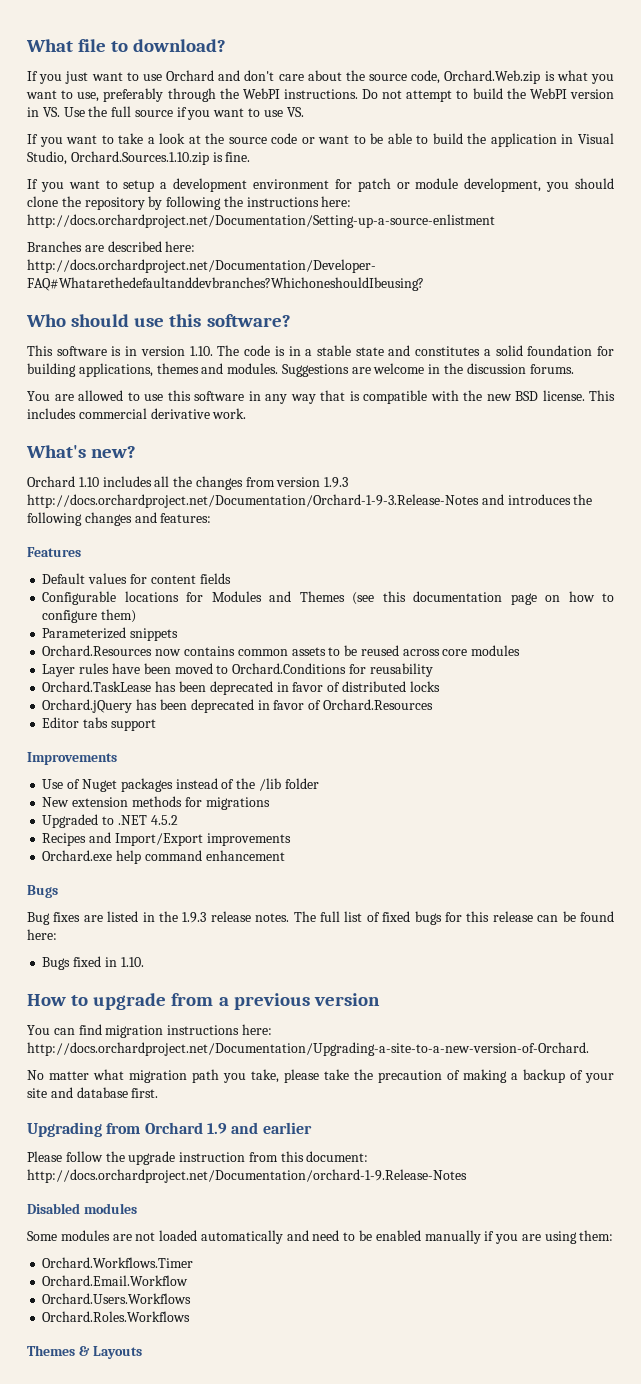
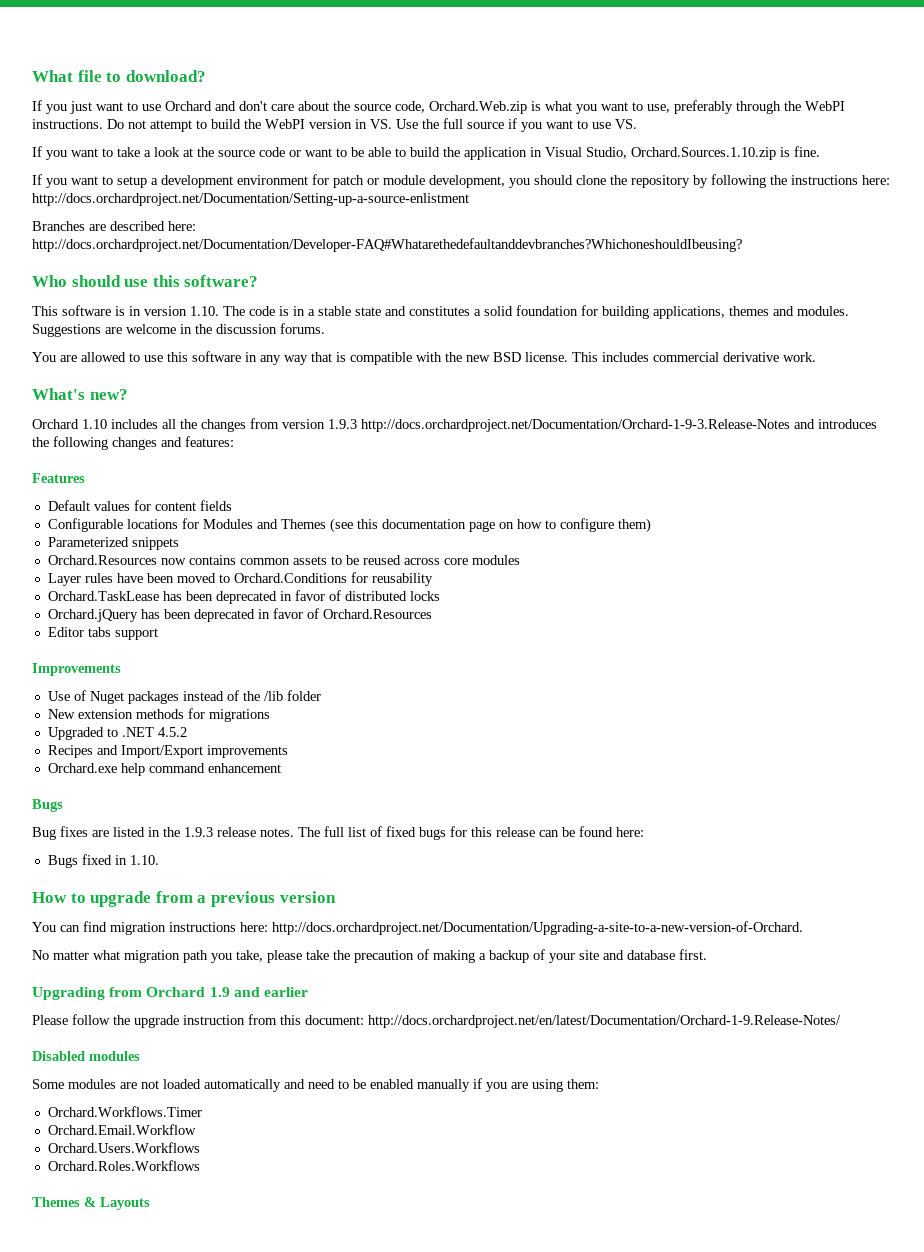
- Please follow the upgrade instruction from this document: http://docs.orchardproject.net/Documentation/orchard-1-9.Release-Notes
+ Please follow the upgrade instruction from this document: http://docs.orchardproject.net/en/latest/Documentation/Orchard-1-9.Release-Notes/

